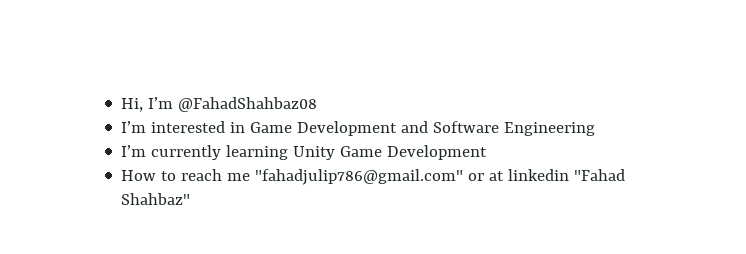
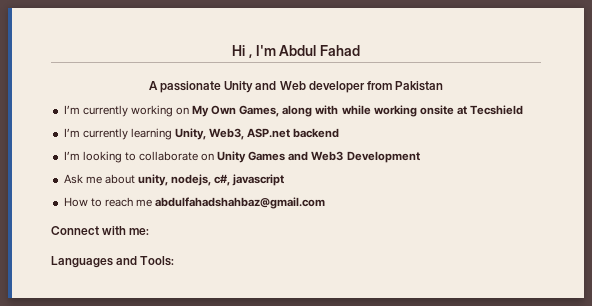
- Hi, I’m @FahadShahbaz08
- I’m interested in Game Development and Software Engineering
- I’m currently learning Unity Game Development
- How to reach me "fahadjulip786@gmail.com" or at linkedin "Fahad Shahbaz"
+ Hi , I'm Abdul Fahad
+ A passionate Unity and Web developer from Pakistan
+ I’m currently working on My Own Games, along with while working onsite at Tecshield
+ I’m currently learning Unity, Web3, ASP.net backend
+ I’m looking to collaborate on Unity Games and Web3 Development
+ Ask me about unity, nodejs, c#, javascript
+ How to reach me abdulfahadshahbaz@gmail.com
+ Connect with me:
+ Languages and Tools:

